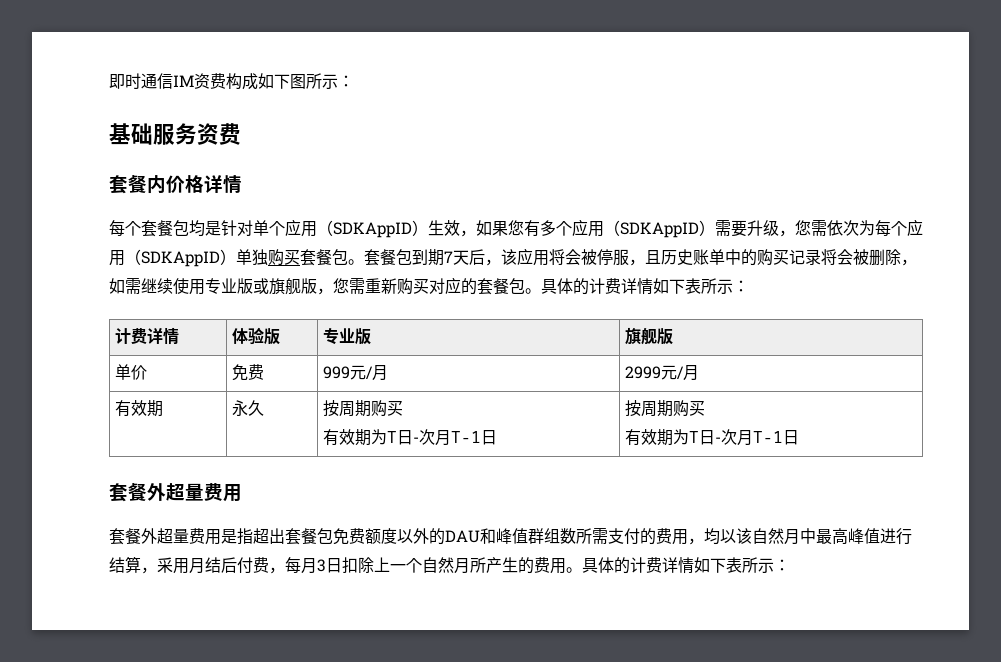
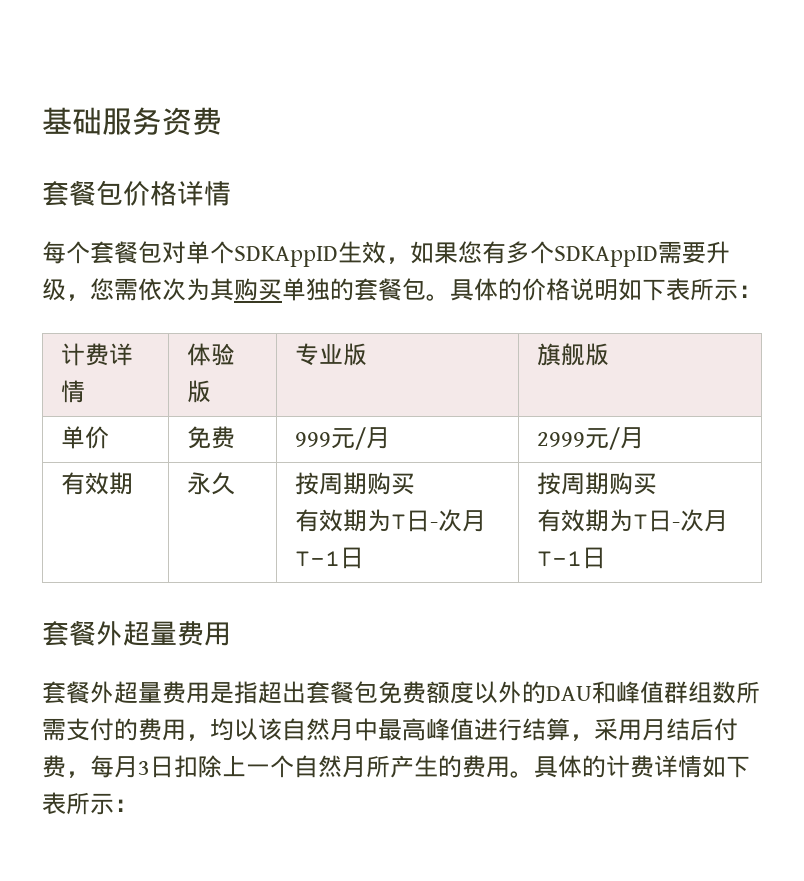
- 即时通信IM资费构成如下图所示：
- 套餐内价格详情
+ 套餐包价格详情
- 每个套餐包均是针对单个应用（SDKAppID）生效，如果您有多个应用（SDKAppID）需要升级，您需依次为每个应用（SDKAppID）单独购买套餐包。套餐包到期7天后，该应用将会被停服，且历史账单中的购买记录将会被删除，如需继续使用专业版或旗舰版，您需重新购买对应的套餐包。具体的计费详情如下表所示：
+ 每个套餐包对单个SDKAppID生效，如果您有多个SDKAppID需要升级，您需依次为其购买单独的套餐包。具体的价格说明如下表所示：

